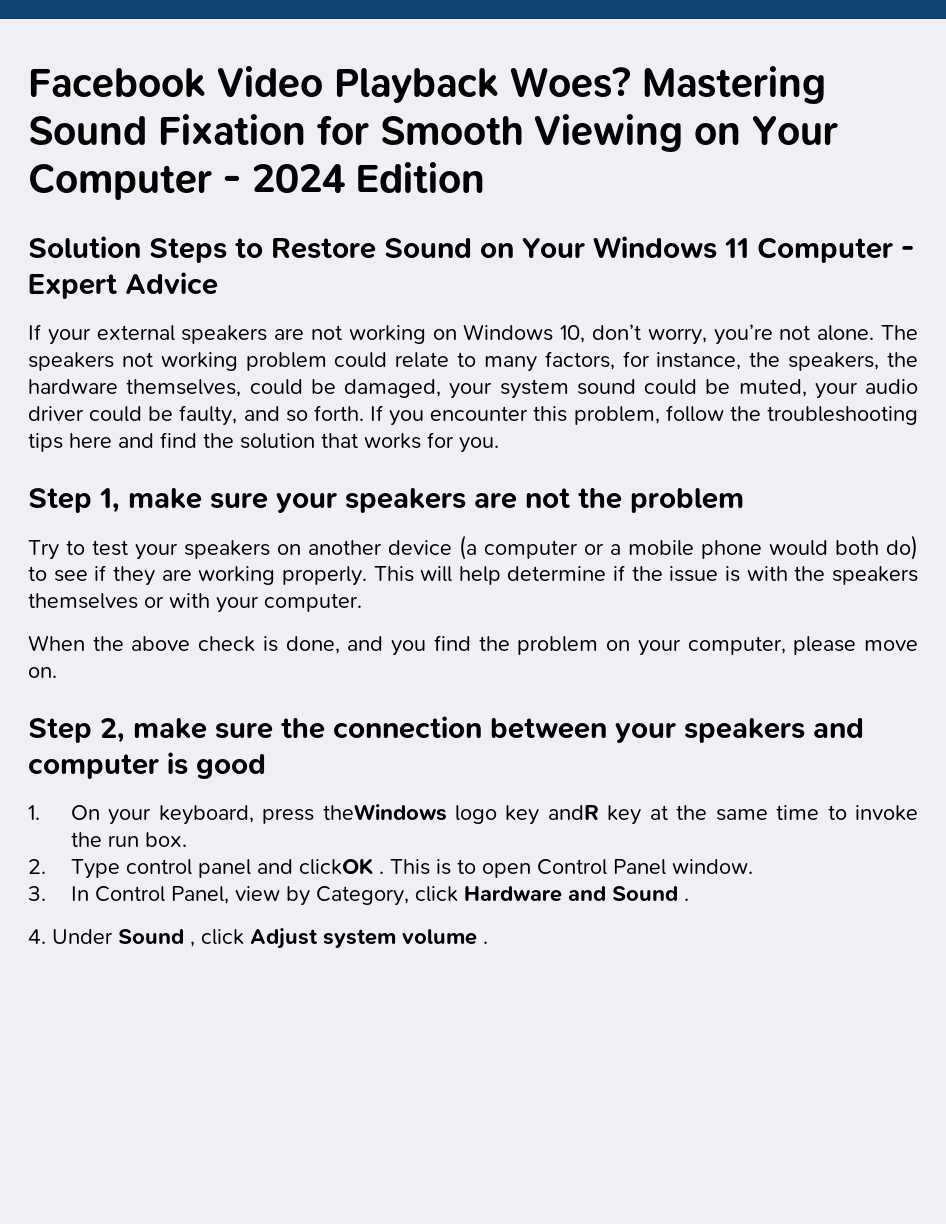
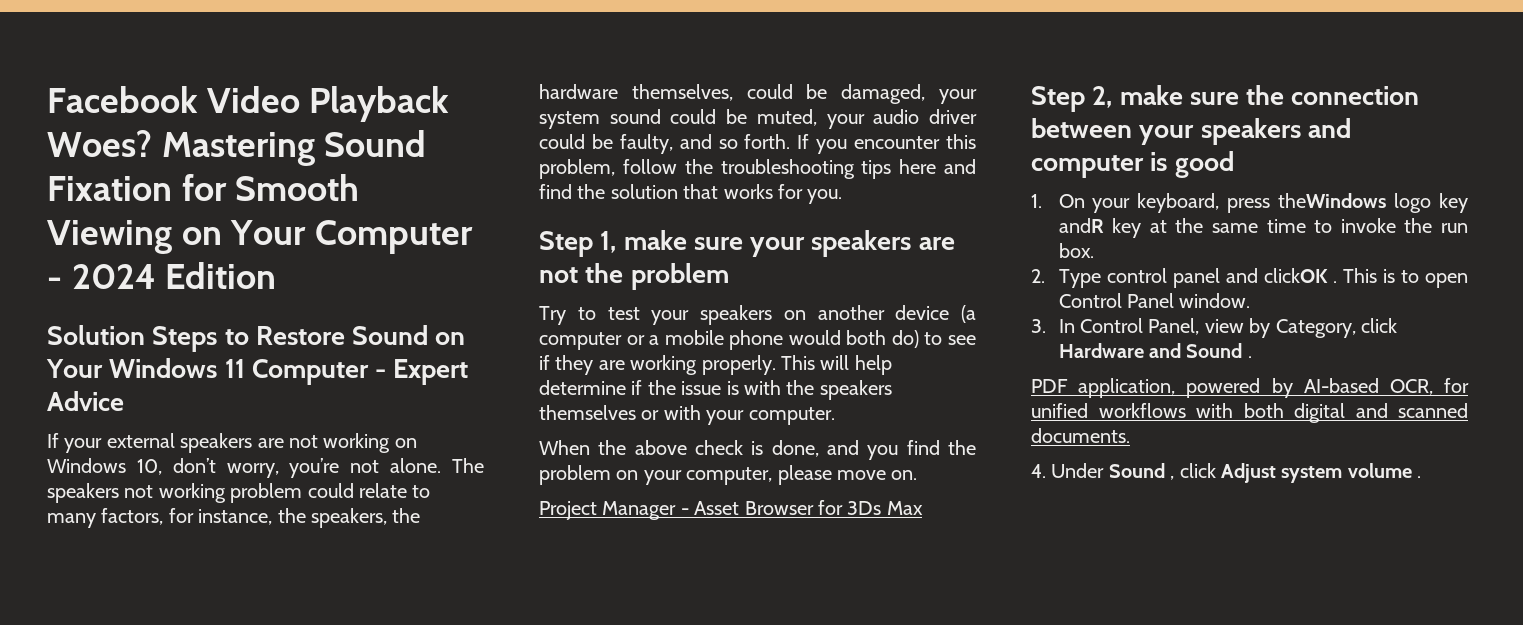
+ Project Manager - Asset Browser for 3Ds Max
+ PDF application, powered by AI-based OCR, for unified workflows with both digital and scanned documents.

